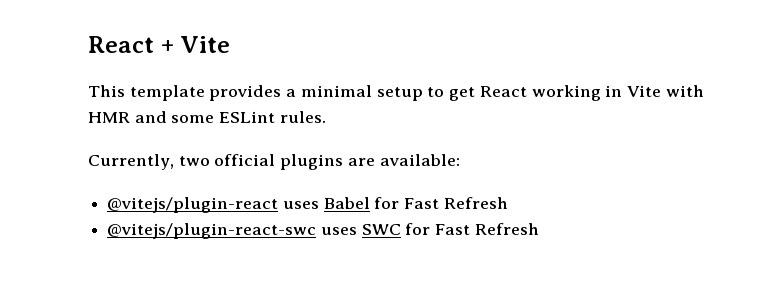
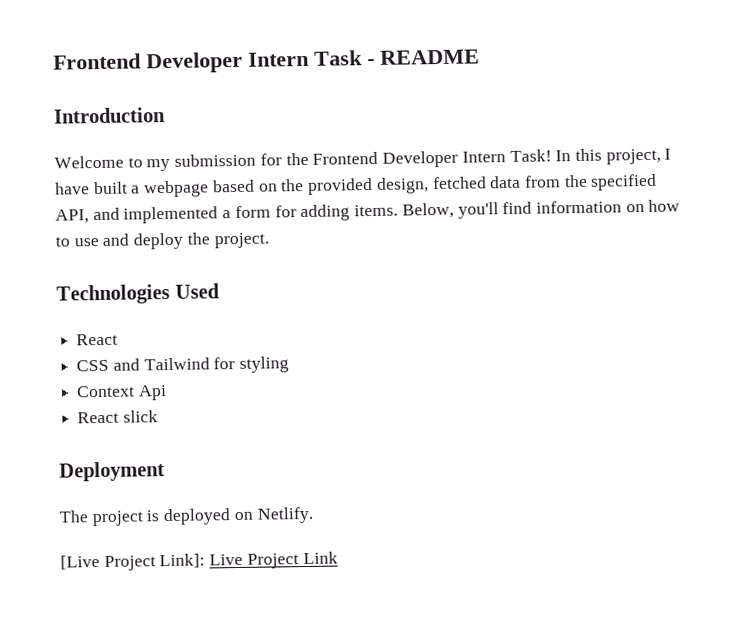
- React + Vite
- This template provides a minimal setup to get React working in Vite with HMR and some ESLint rules.
- Currently, two official plugins are available:
- @vitejs/plugin-react uses Babel for Fast Refresh
- @vitejs/plugin-react-swc uses SWC for Fast Refresh
+ Frontend Developer Intern Task - README
+ Introduction
+ Welcome to my submission for the Frontend Developer Intern Task! In this project, I have built a webpage based on the provided design, fetched data from the specified API, and implemented a form for adding items. Below, you'll find information on how to use and deploy the project.
+ Technologies Used
+ React
+ CSS and Tailwind for styling
+ Context Api
+ React slick
+ Deployment
+ The project is deployed on Netlify.
+ [Live Project Link]: Live Project Link

